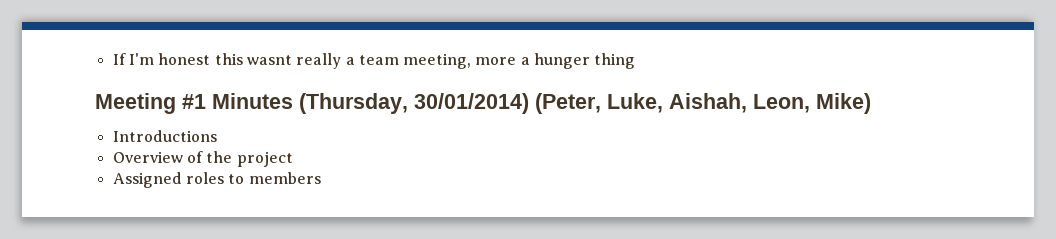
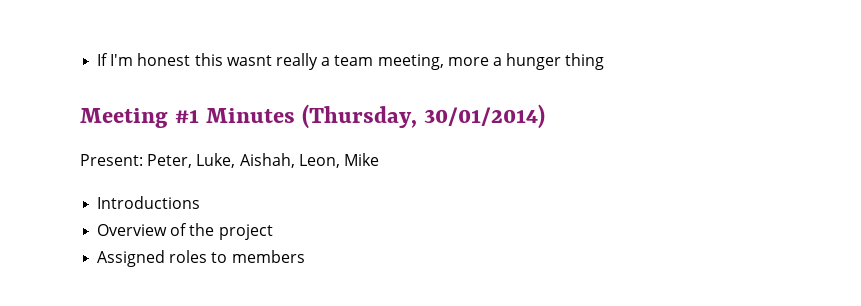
- Meeting #1 Minutes (Thursday, 30/01/2014) (Peter, Luke, Aishah, Leon, Mike)
+ Meeting #1 Minutes (Thursday, 30/01/2014)
+ Present: Peter, Luke, Aishah, Leon, Mike

